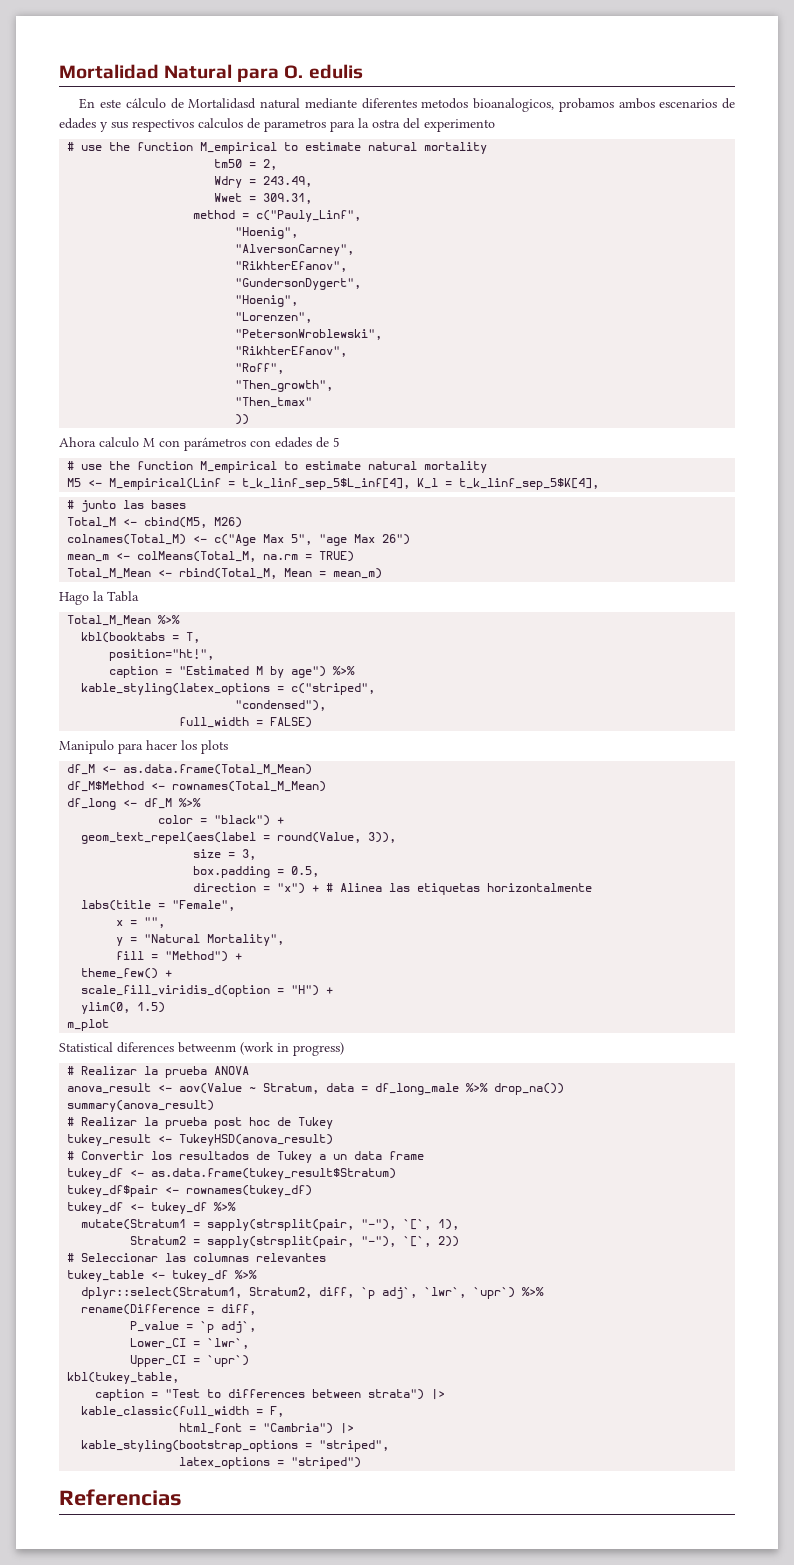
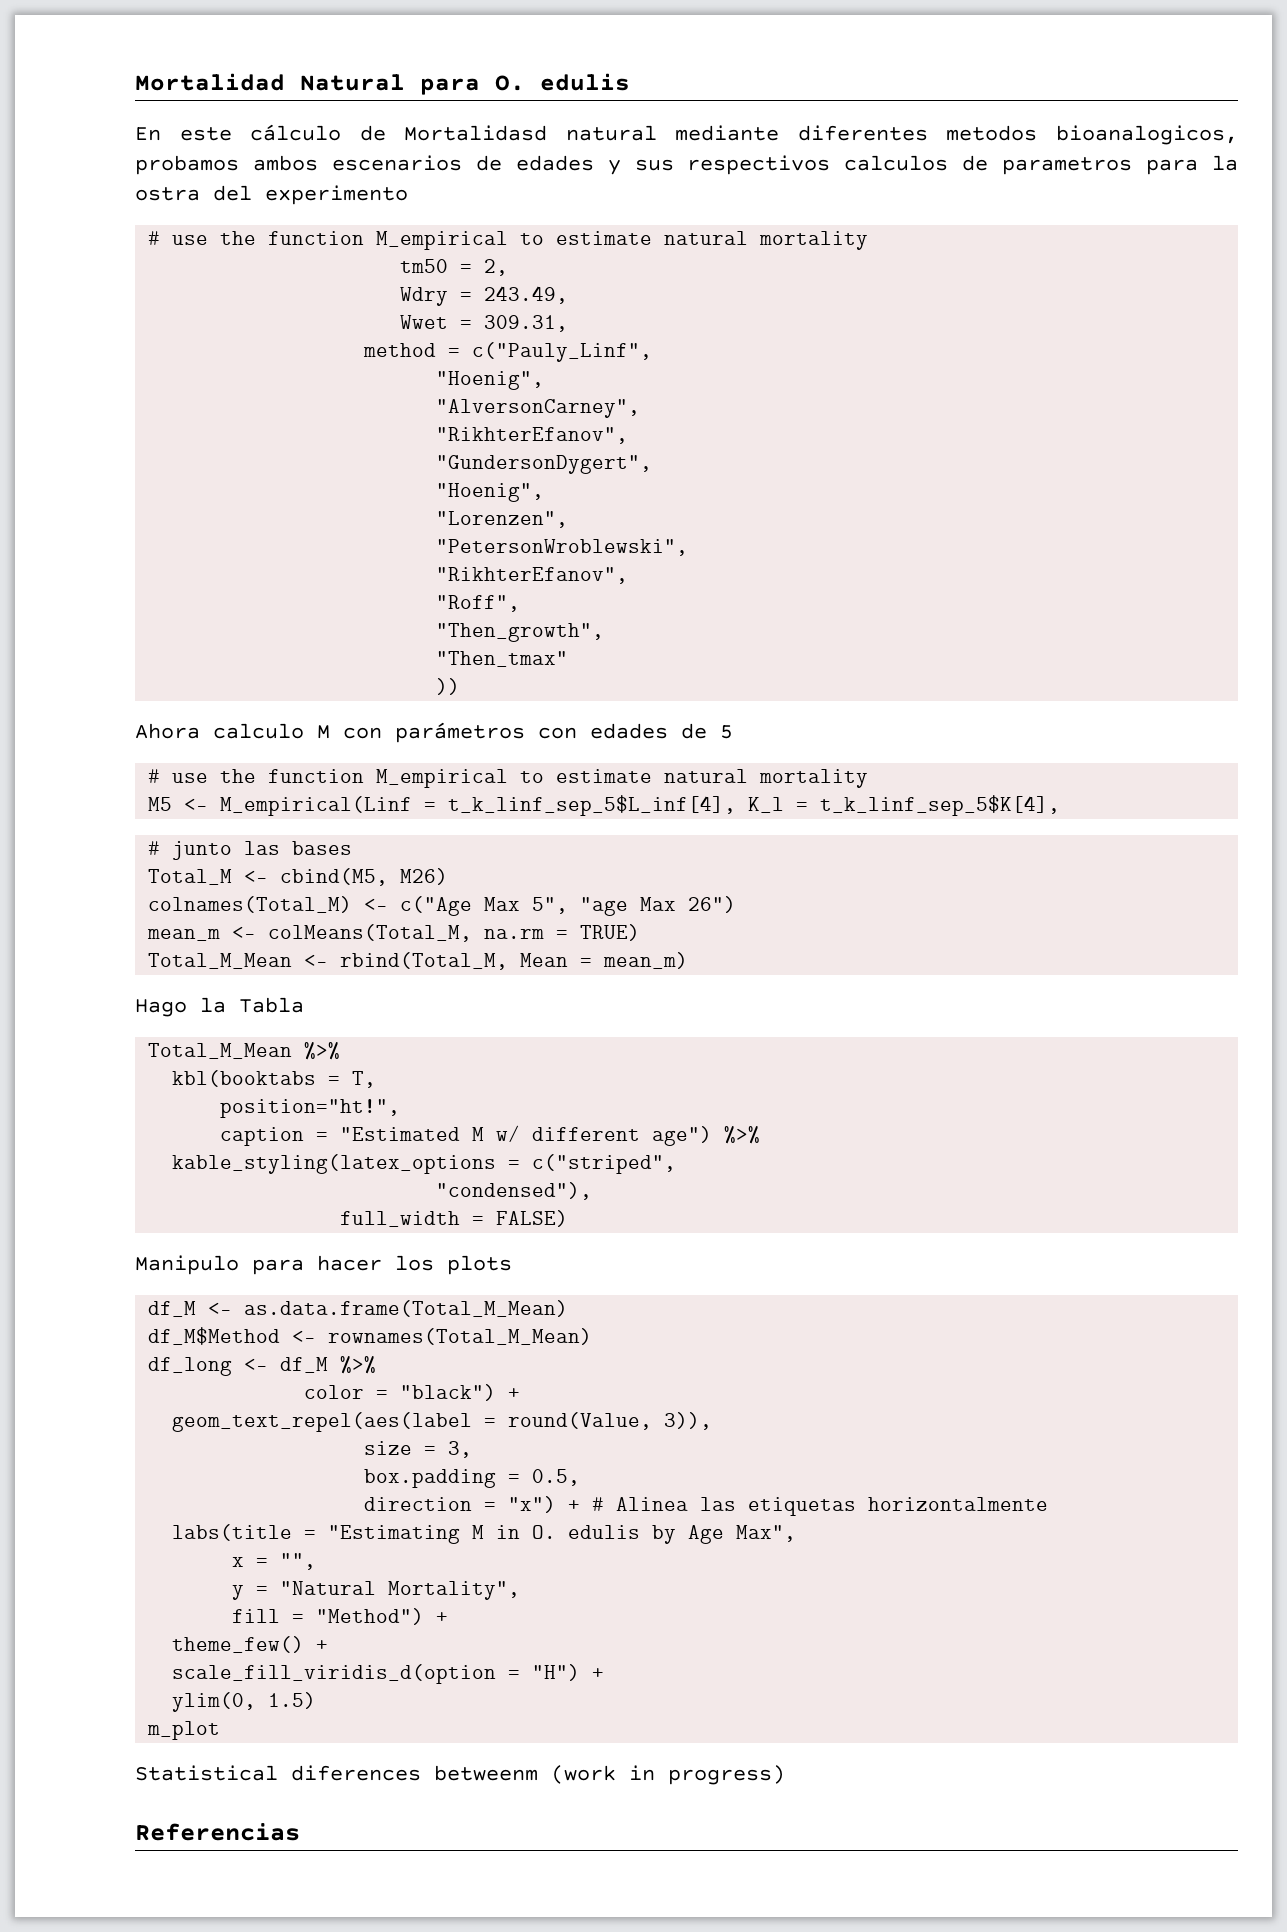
- caption = "Estimated M by age") %>%
+ caption = "Estimated M w/ different age") %>%
- labs(title = "Female",
+ labs(title = "Estimating M in O. edulis by Age Max",
- # Realizar la prueba ANOVA
- anova_result <- aov(Value ~ Stratum, data = df_long_male %>% drop_na())
- summary(anova_result)
- # Realizar la prueba post hoc de Tukey
- tukey_result <- TukeyHSD(anova_result)
- # Convertir los resultados de Tukey a un data frame
- tukey_df <- as.data.frame(tukey_result$Stratum)
- tukey_df$pair <- rownames(tukey_df)
- tukey_df <- tukey_df %>%
- mutate(Stratum1 = sapply(strsplit(pair, "-"), `[`, 1),
- Stratum2 = sapply(strsplit(pair, "-"), `[`, 2))
- # Seleccionar las columnas relevantes
- tukey_table <- tukey_df %>%
- dplyr::select(Stratum1, Stratum2, diff, `p adj`, `lwr`, `upr`) %>%
- rename(Difference = diff,
- P_value = `p adj`,
- Lower_CI = `lwr`,
- Upper_CI = `upr`)
- kbl(tukey_table,
- caption = "Test to differences between strata") |>
- kable_classic(full_width = F,
- html_font = "Cambria") |>
- kable_styling(bootstrap_options = "striped",
- latex_options = "striped")

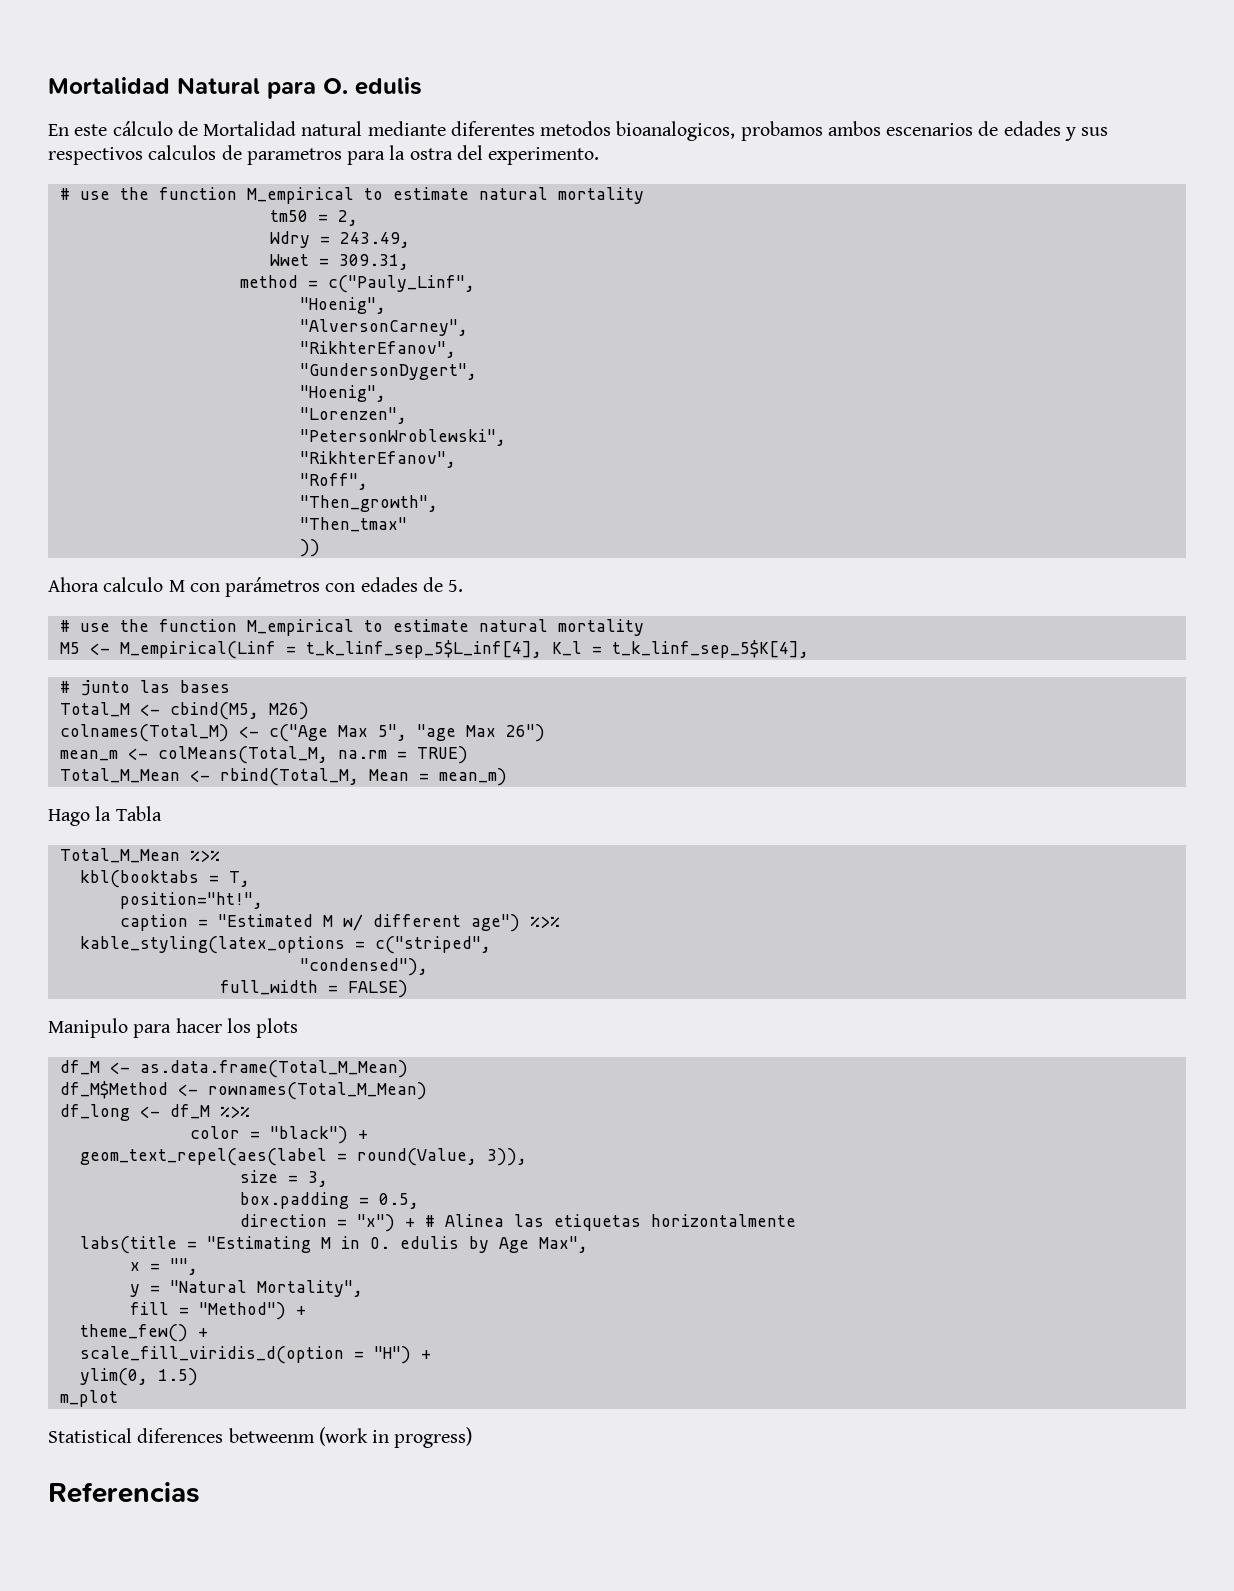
- En este cálculo de Mortalidasd natural mediante diferentes metodos bioanalogicos, probamos ambos escenarios de edades y sus respectivos calculos de parametros para la ostra del experimento
+ En este cálculo de Mortalidad natural mediante diferentes metodos bioanalogicos, probamos ambos escenarios de edades y sus respectivos calculos de parametros para la ostra del experimento.
- Ahora calculo M con parámetros con edades de 5
+ Ahora calculo M con parámetros con edades de 5.

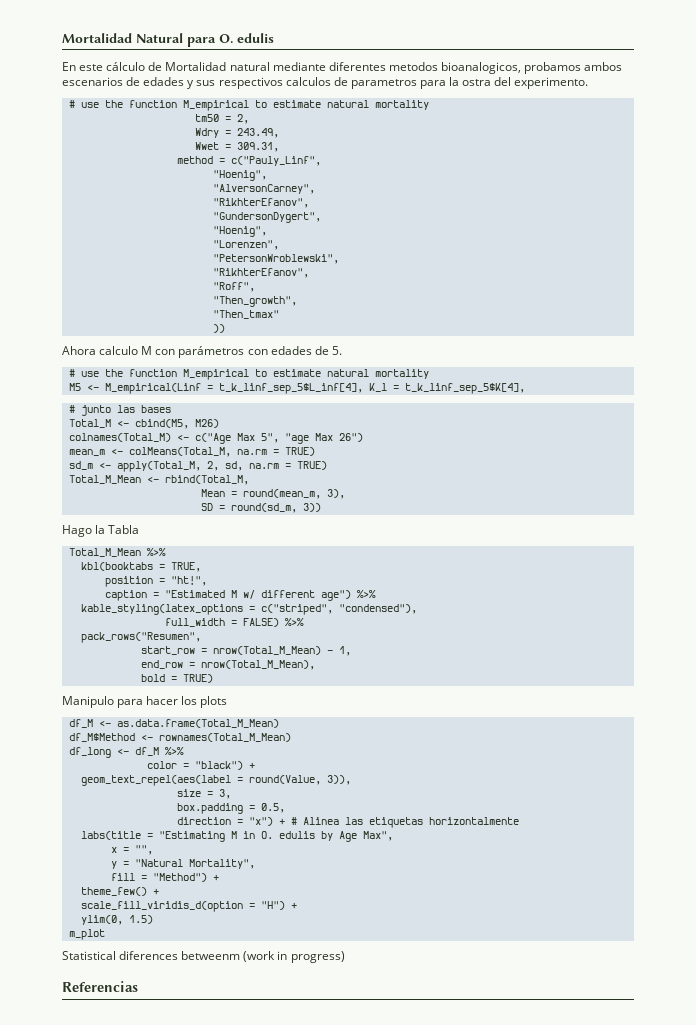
+ sd_m <- apply(Total_M, 2, sd, na.rm = TRUE)
- Total_M_Mean <- rbind(Total_M, Mean = mean_m)
+ Total_M_Mean <- rbind(Total_M,
+ Mean = round(mean_m, 3),
+ SD = round(sd_m, 3))
- kbl(booktabs = T,
- position="ht!",
+ kbl(booktabs = TRUE,
+ position = "ht!",
- kable_styling(latex_options = c("striped",
- "condensed"),
+ kable_styling(latex_options = c("striped", "condensed"),
- full_width = FALSE)
+ full_width = FALSE) %>%
+ pack_rows("Resumen",
+ start_row = nrow(Total_M_Mean) - 1,
+ end_row = nrow(Total_M_Mean),
+ bold = TRUE)

